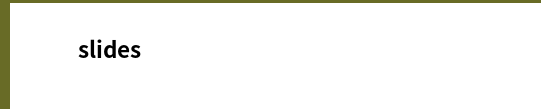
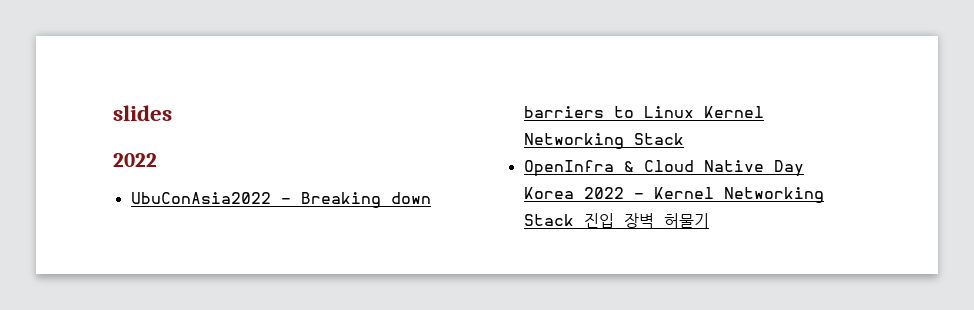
  slides
+ 2022
+ UbuConAsia2022 - Breaking down barriers to Linux Kernel Networking Stack
+ OpenInfra & Cloud Native Day Korea 2022 - Kernel Networking Stack 진입 장벽 허물기

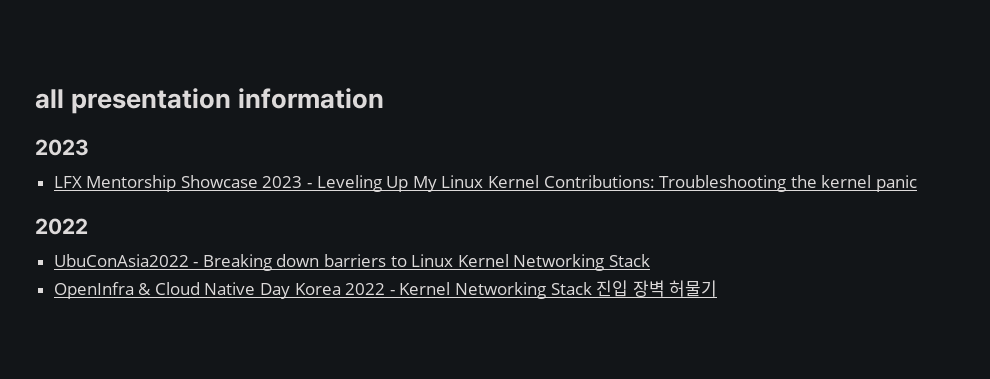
- slides
+ all presentation information
+ 2023
+ LFX Mentorship Showcase 2023 - Leveling Up My Linux Kernel Contributions: Troubleshooting the kernel panic

